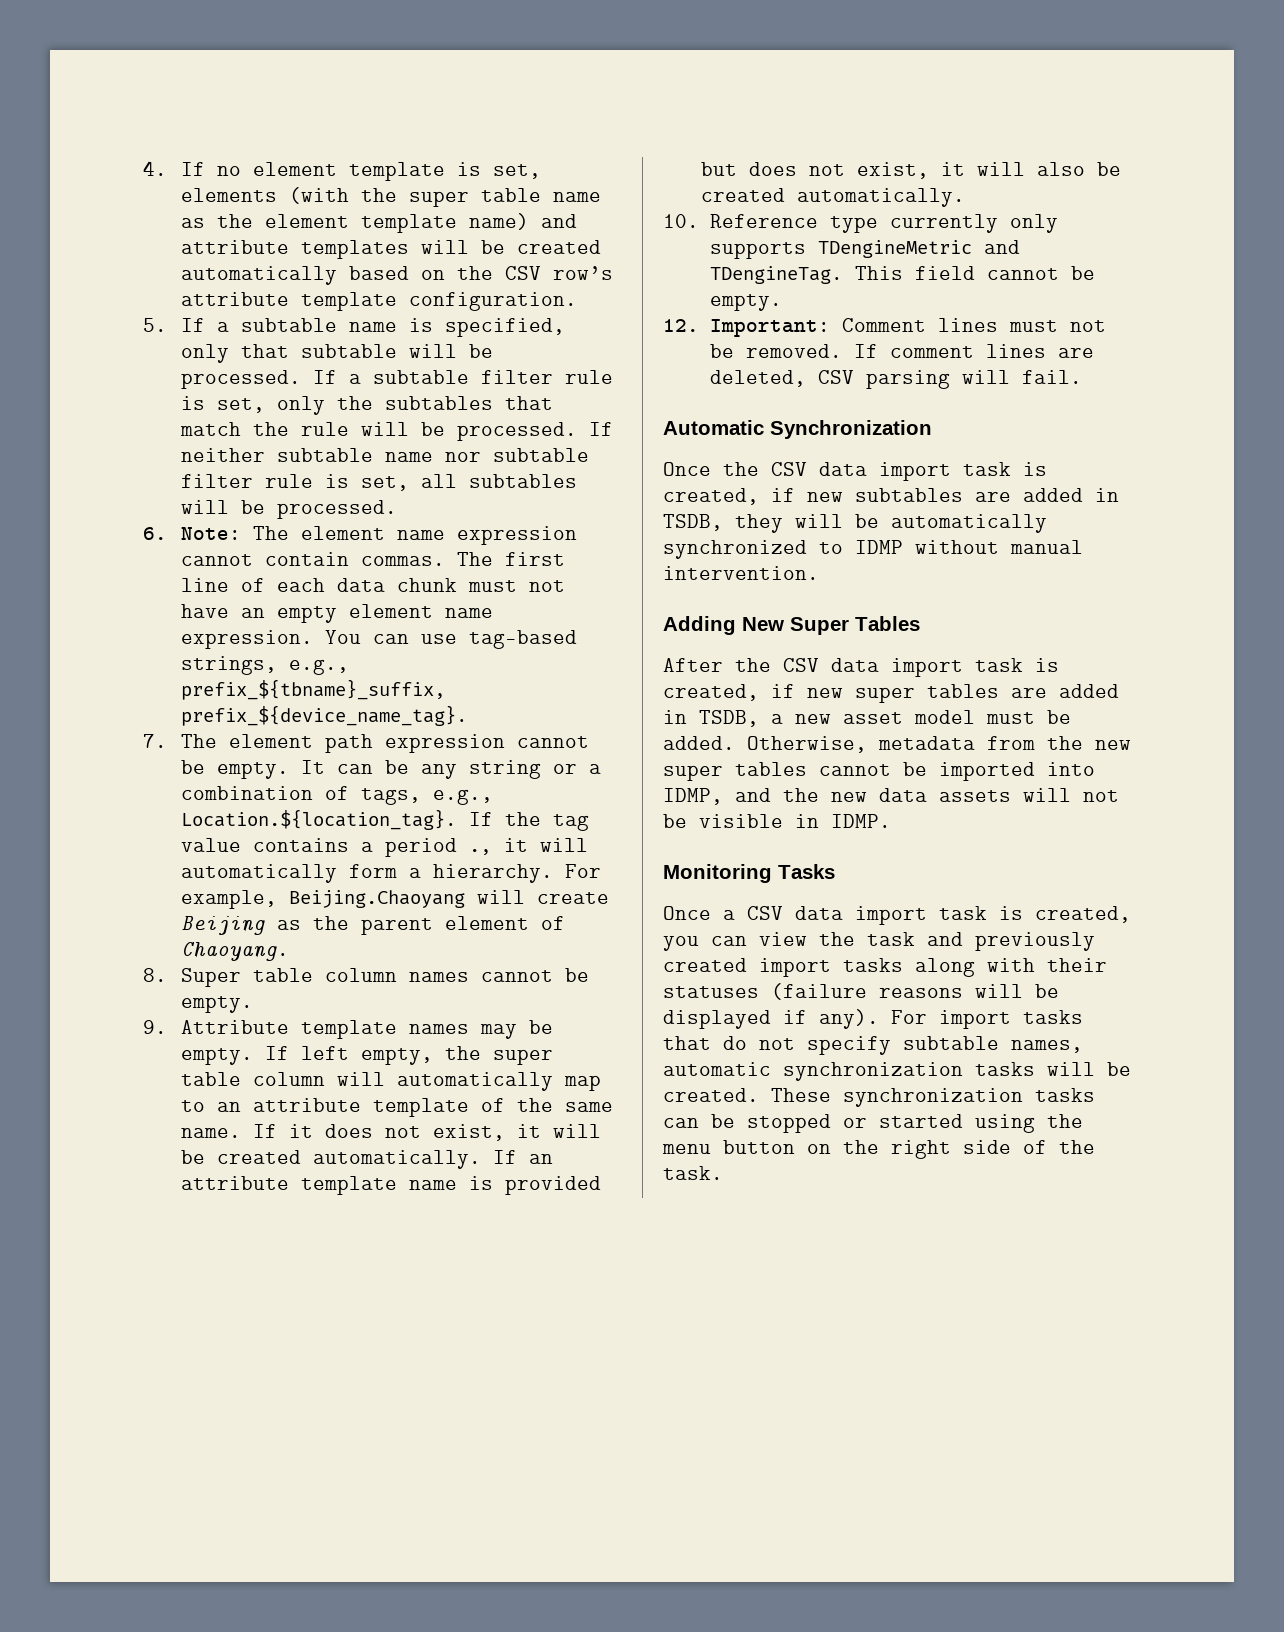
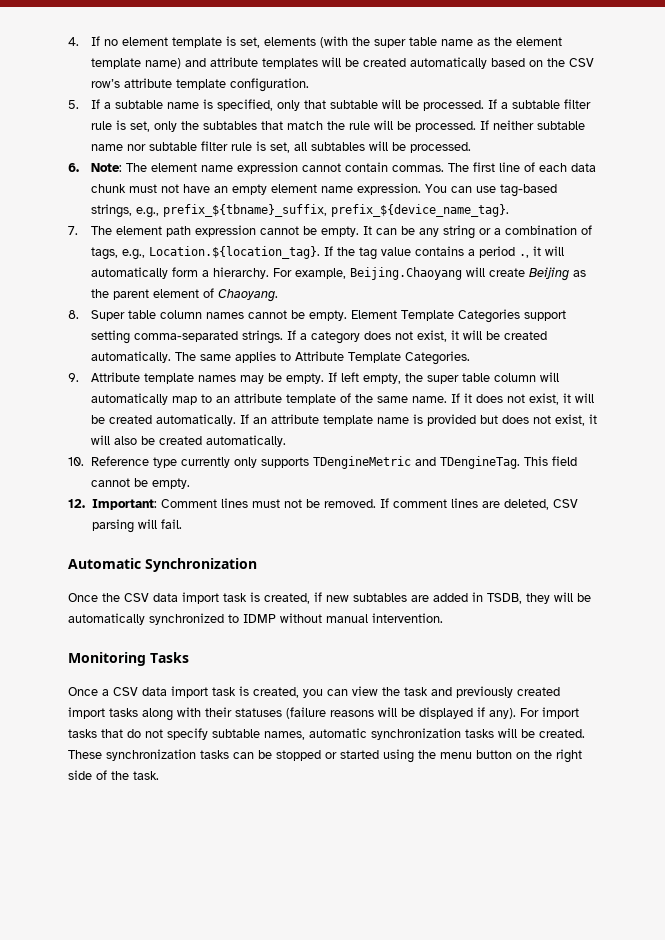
+ Element Template Categories support setting comma-separated strings. If a category does not exist, it will be created automatically. The same applies to Attribute Template Categories.
- Adding New Super Tables
- After the CSV data import task is created, if new super tables are added in TSDB, a new asset model must be added. Otherwise, metadata from the new super tables cannot be imported into IDMP, and the new data assets will not be visible in IDMP.

